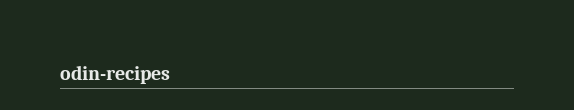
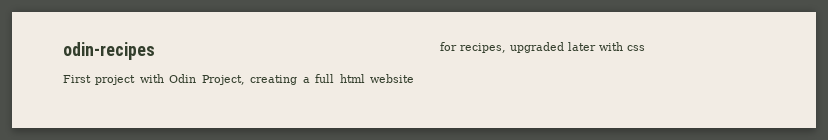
+ First project with Odin Project, creating a full html website for recipes, upgraded later with css

